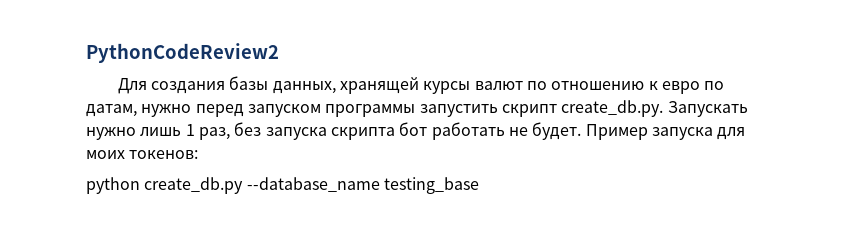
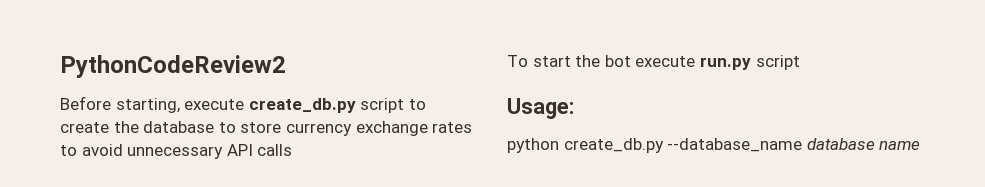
- Для создания базы данных, хранящей курсы валют по отношению к евро по датам, нужно перед запуском программы запустить скрипт create_db.py. Запускать нужно лишь 1 раз, без запуска скрипта бот работать не будет. Пример запуска для моих токенов:
+ Before starting, execute create_db.py script to create the database to store currency exchange rates to avoid unnecessary API calls
+ To start the bot execute run.py script
+ Usage:
- python create_db.py --database_name testing_base
+ python create_db.py --database_name database name

